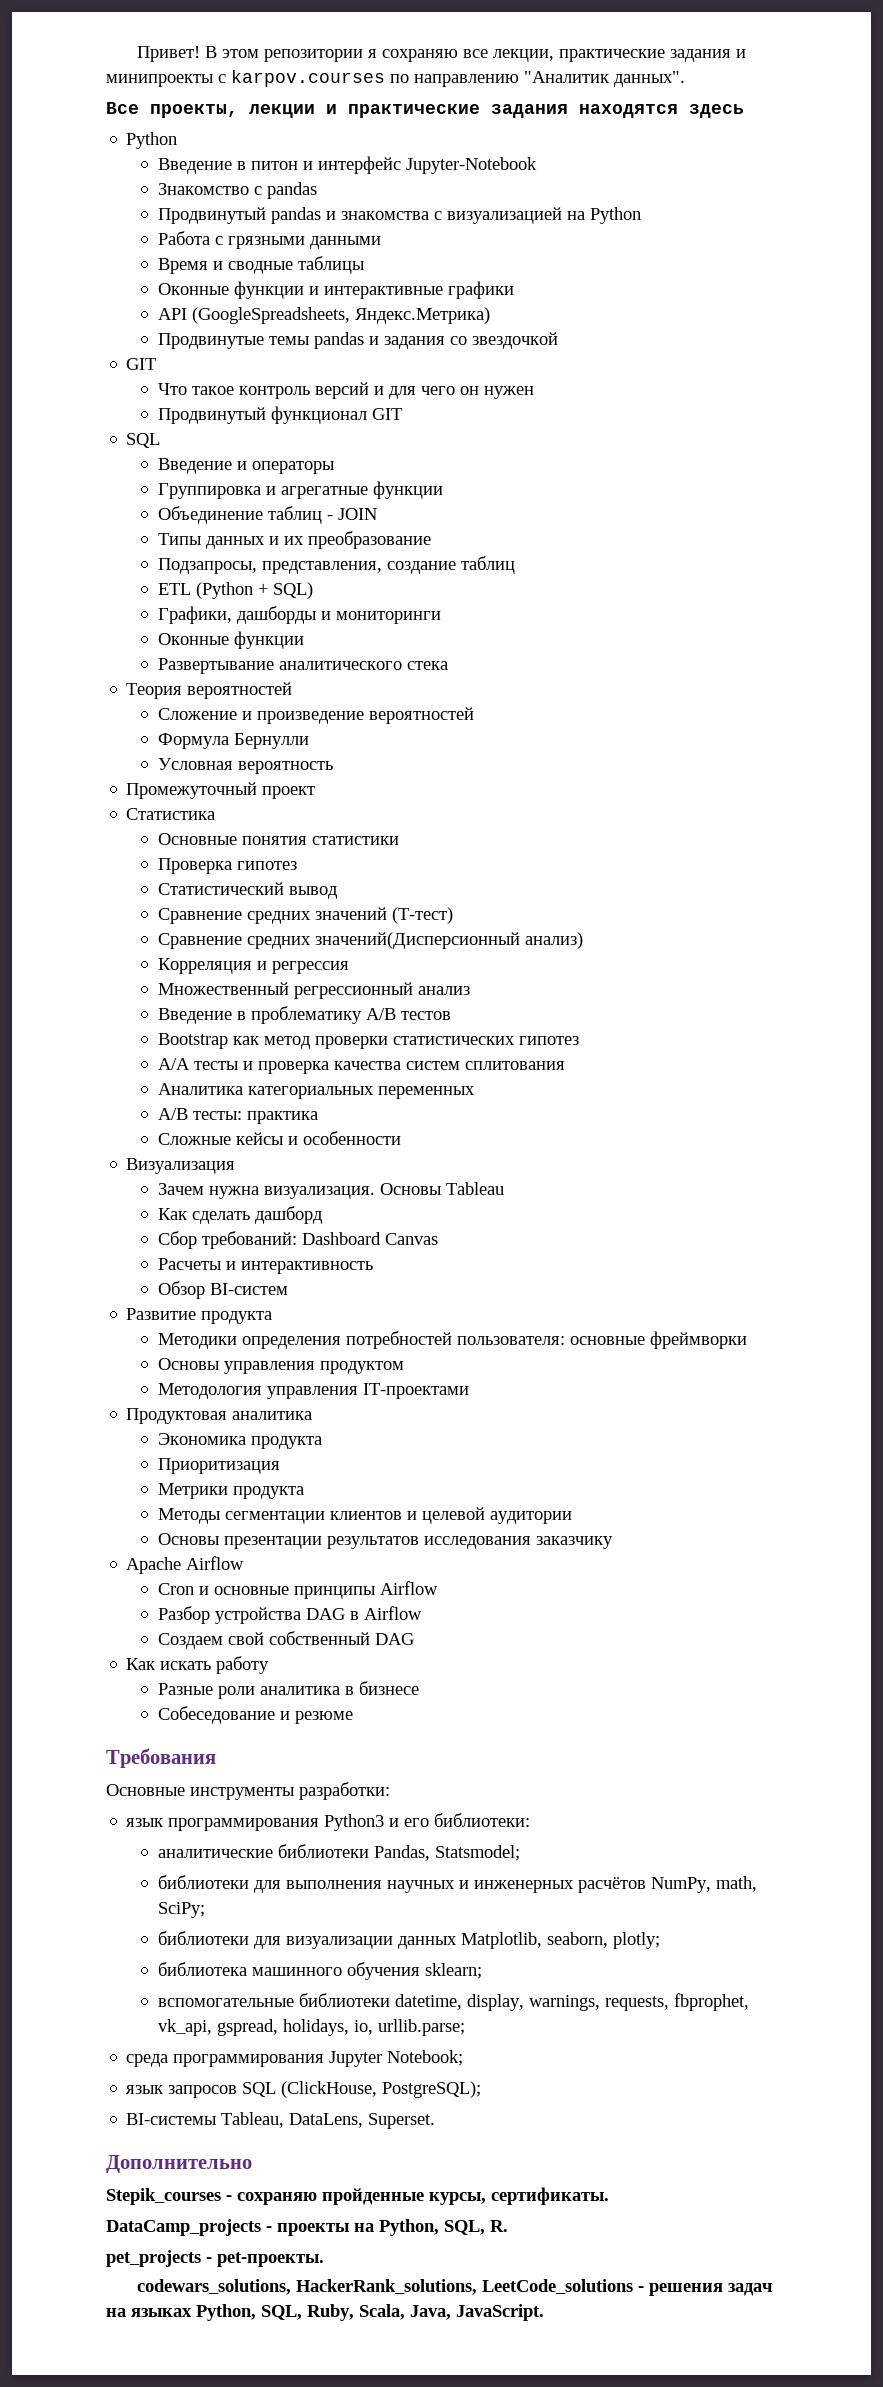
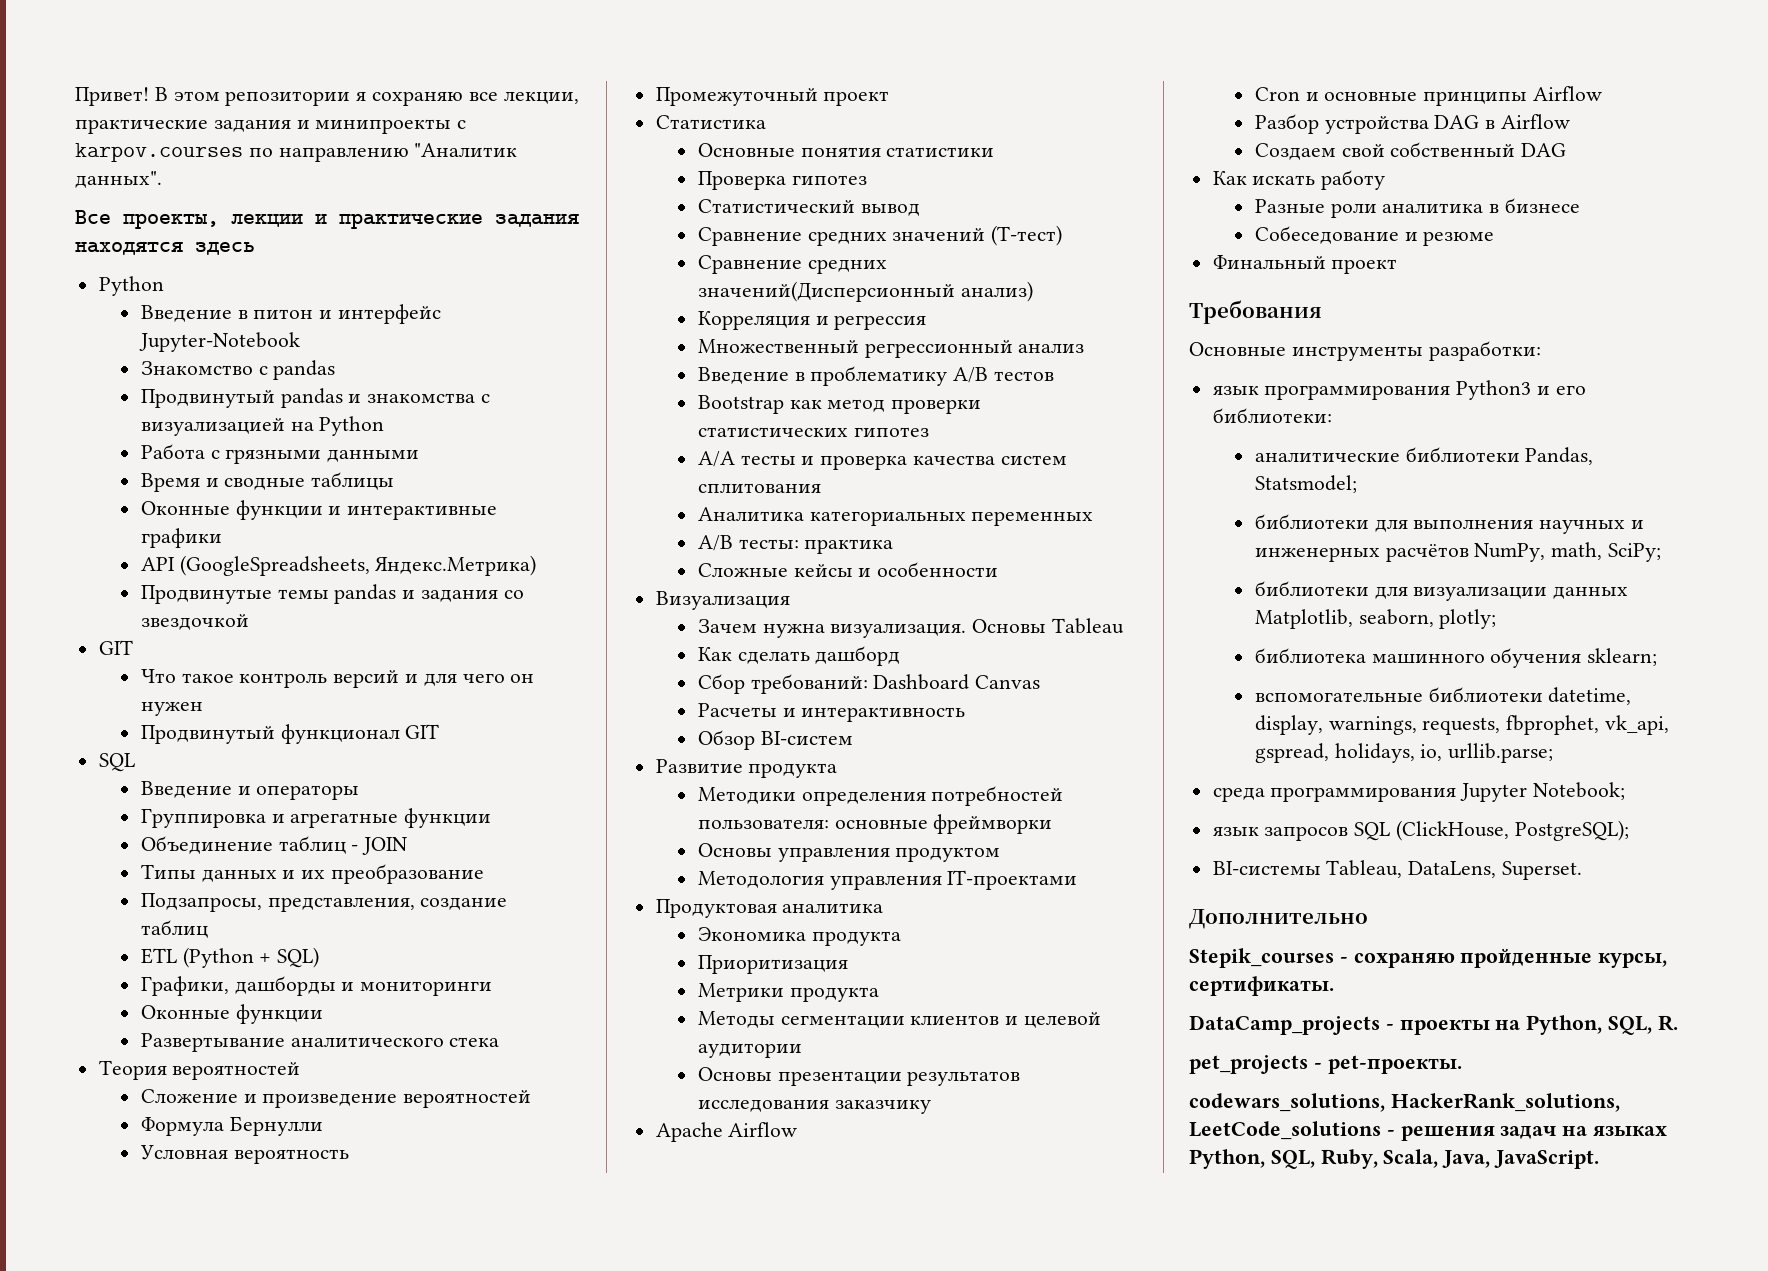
+ Финальный проект

